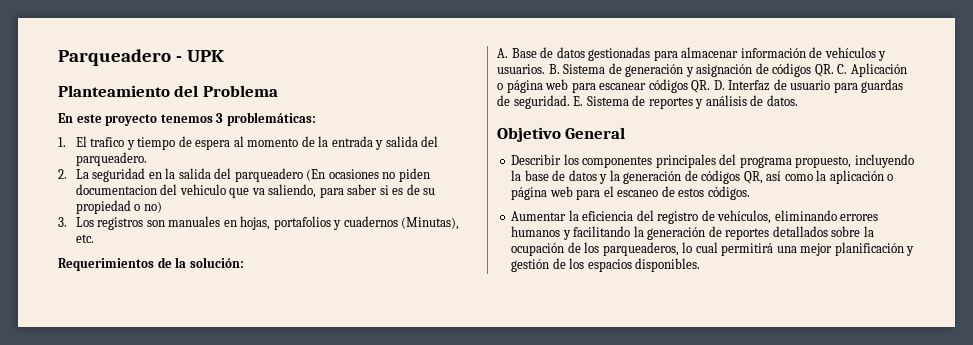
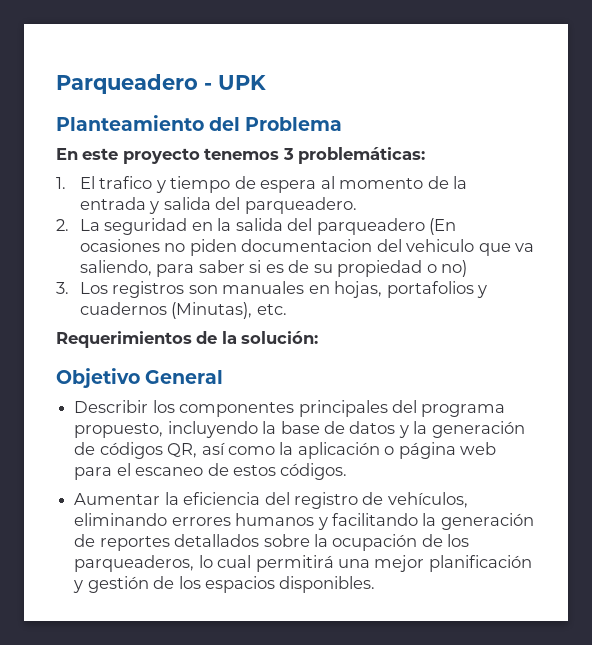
- A. Base de datos gestionadas para almacenar información de vehículos y usuarios. B. Sistema de generación y asignación de códigos QR. C. Aplicación o página web para escanear códigos QR. D. Interfaz de usuario para guardas de seguridad. E. Sistema de reportes y análisis de datos.

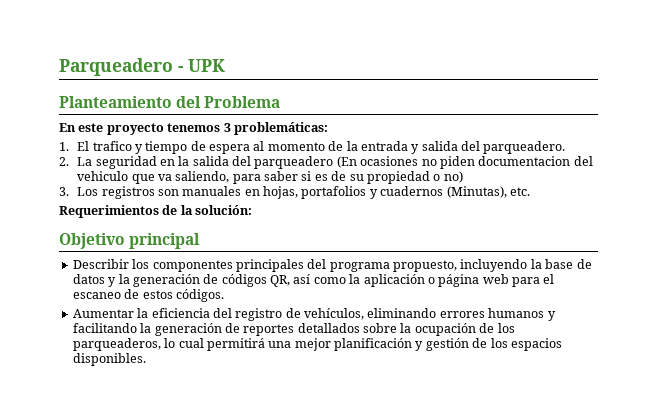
- Objetivo General
+ Objetivo principal

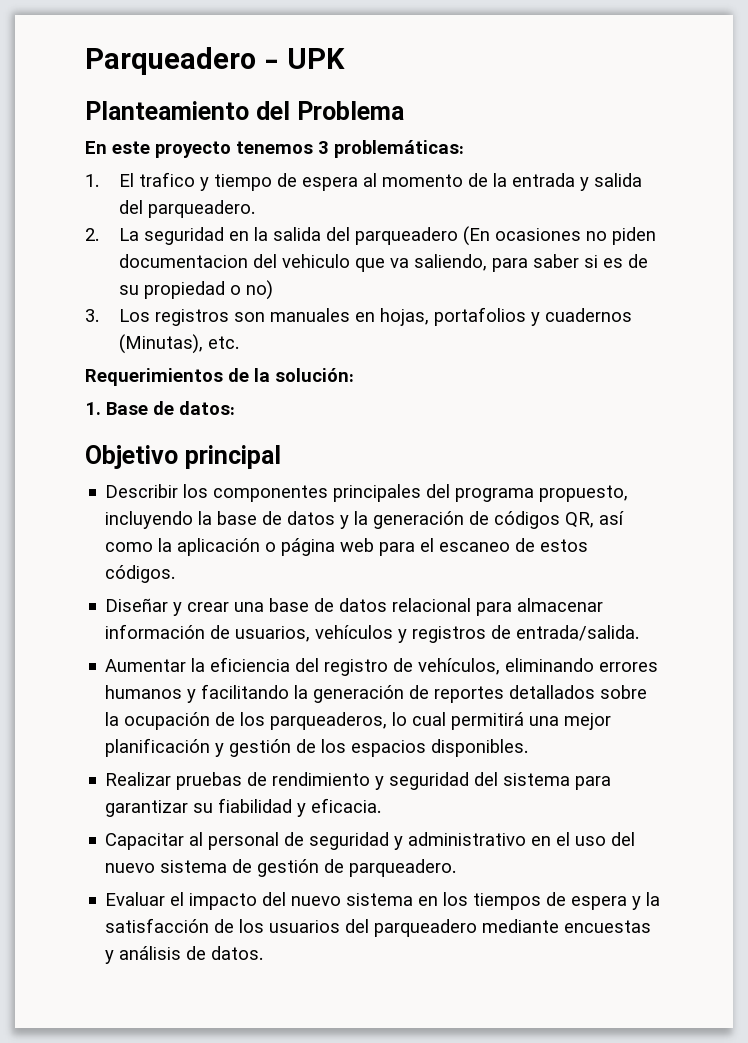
+ 1. Base de datos:
+ Diseñar y crear una base de datos relacional para almacenar información de usuarios, vehículos y registros de entrada/salida.
+ Realizar pruebas de rendimiento y seguridad del sistema para garantizar su fiabilidad y eficacia.
+ Capacitar al personal de seguridad y administrativo en el uso del nuevo sistema de gestión de parqueadero.
+ Evaluar el impacto del nuevo sistema en los tiempos de espera y la satisfacción de los usuarios del parqueadero mediante encuestas y análisis de datos.

